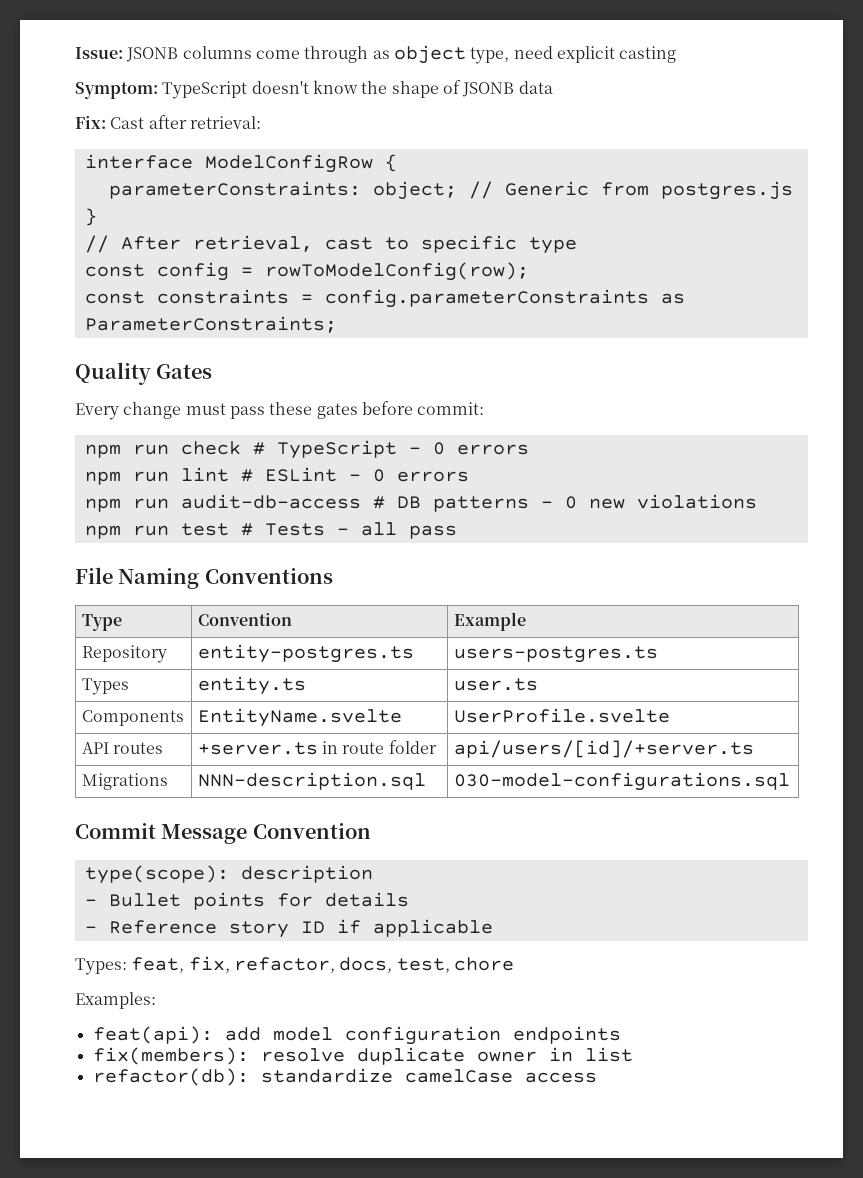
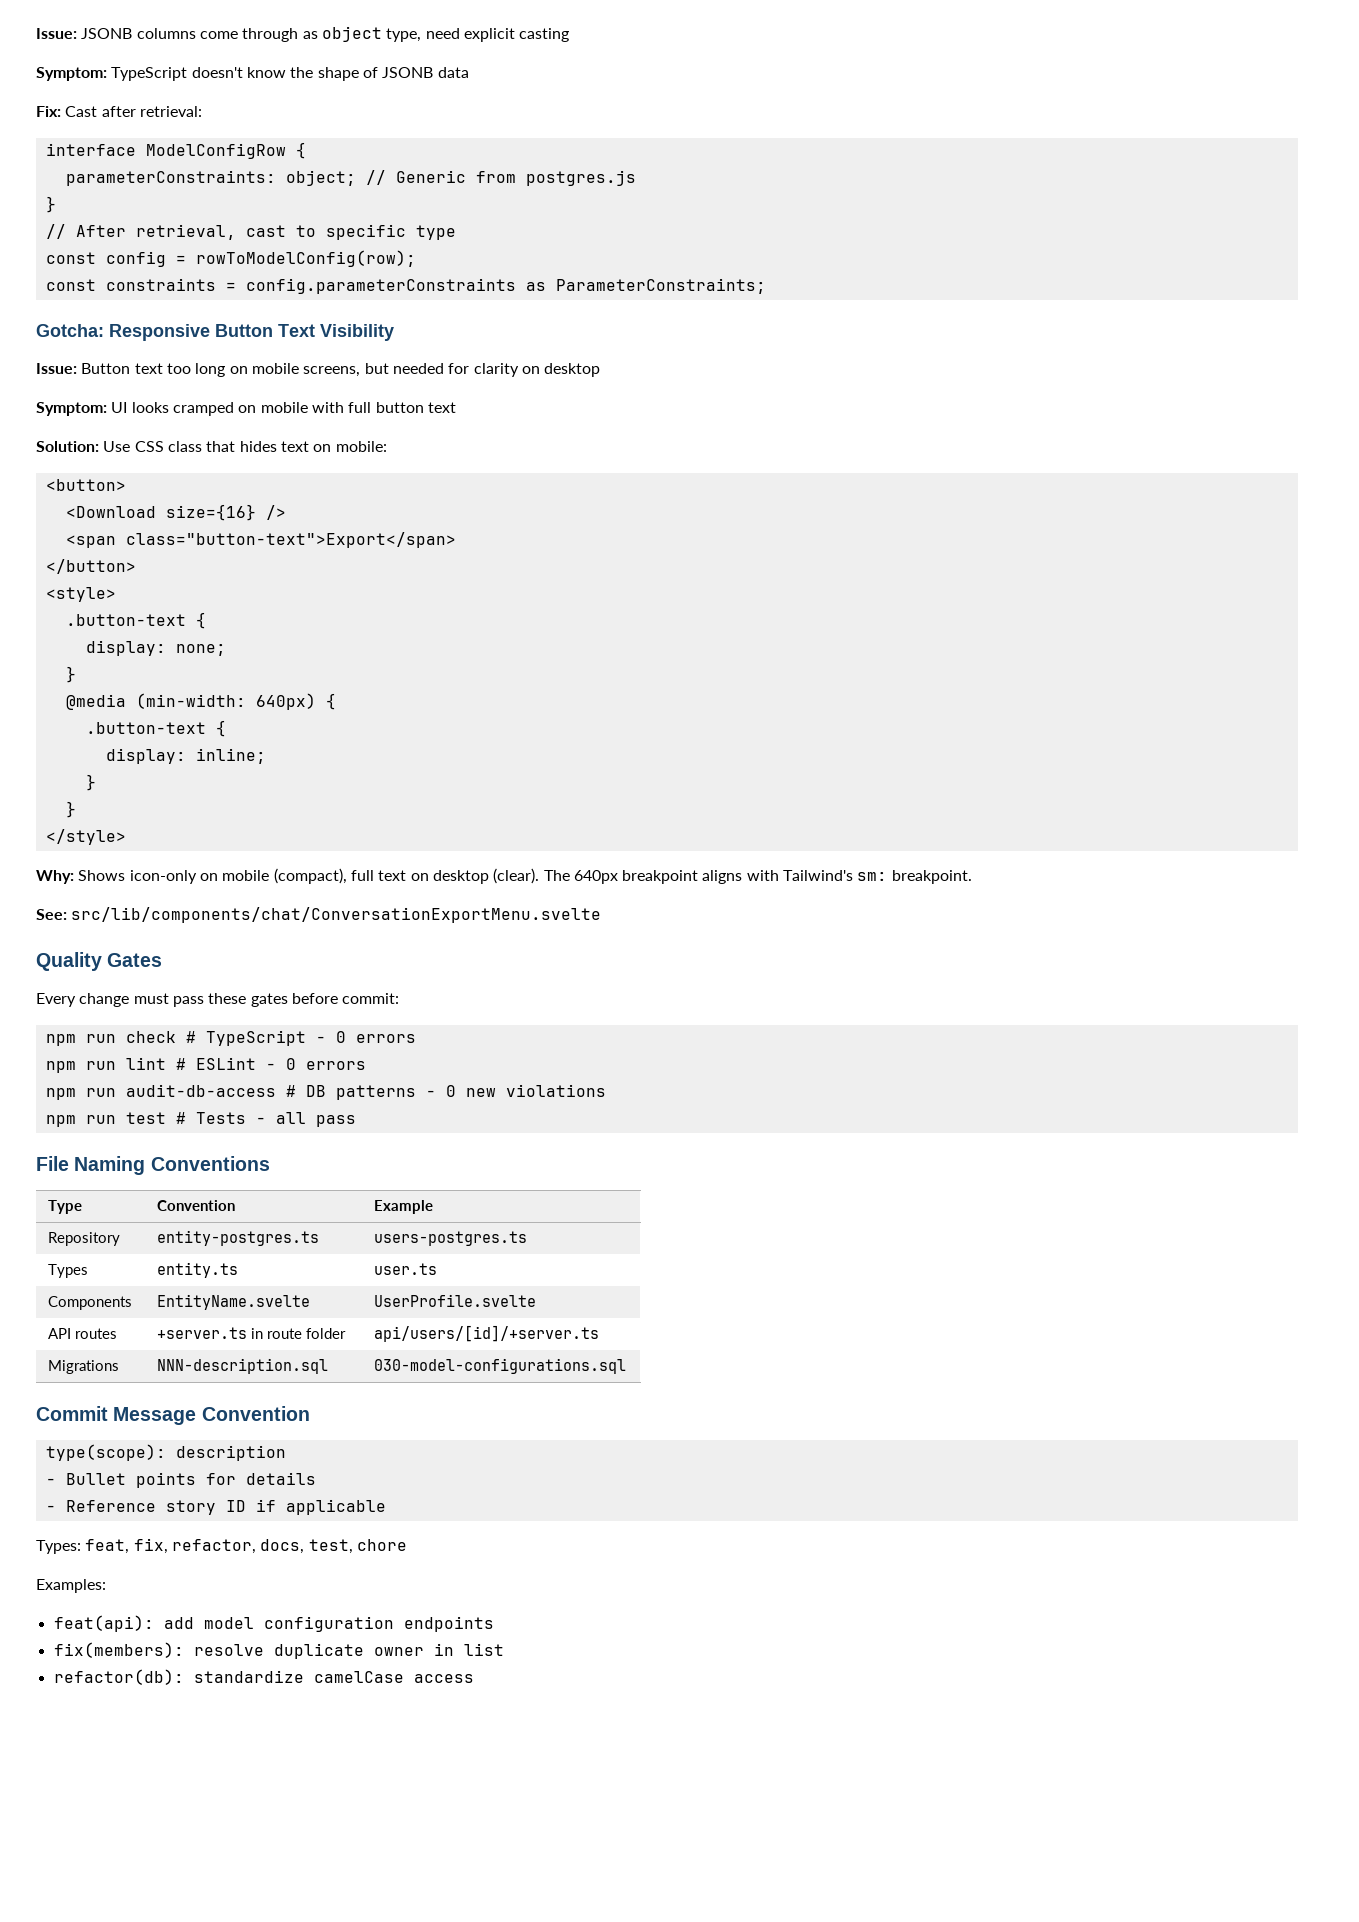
+ Gotcha: Responsive Button Text Visibility
+ Issue: Button text too long on mobile screens, but needed for clarity on desktop
+ Symptom: UI looks cramped on mobile with full button text
+ Solution: Use CSS class that hides text on mobile:
+ <button>
+ <Download size={16} />
+ <span class="button-text">Export</span>
+ </button>
+ <style>
+ .button-text {
+ display: none;
+ }
+ @media (min-width: 640px) {
+ .button-text {
+ display: inline;
+ }
+ }
+ </style>
+ Why: Shows icon-only on mobile (compact), full text on desktop (clear). The 640px breakpoint aligns with Tailwind's sm: breakpoint.
+ See: src/lib/components/chat/ConversationExportMenu.svelte

